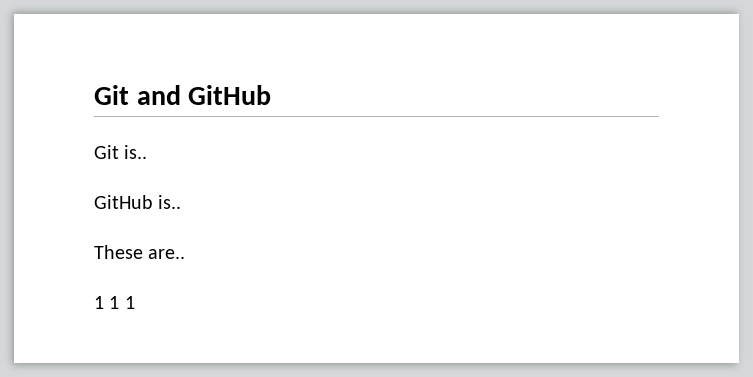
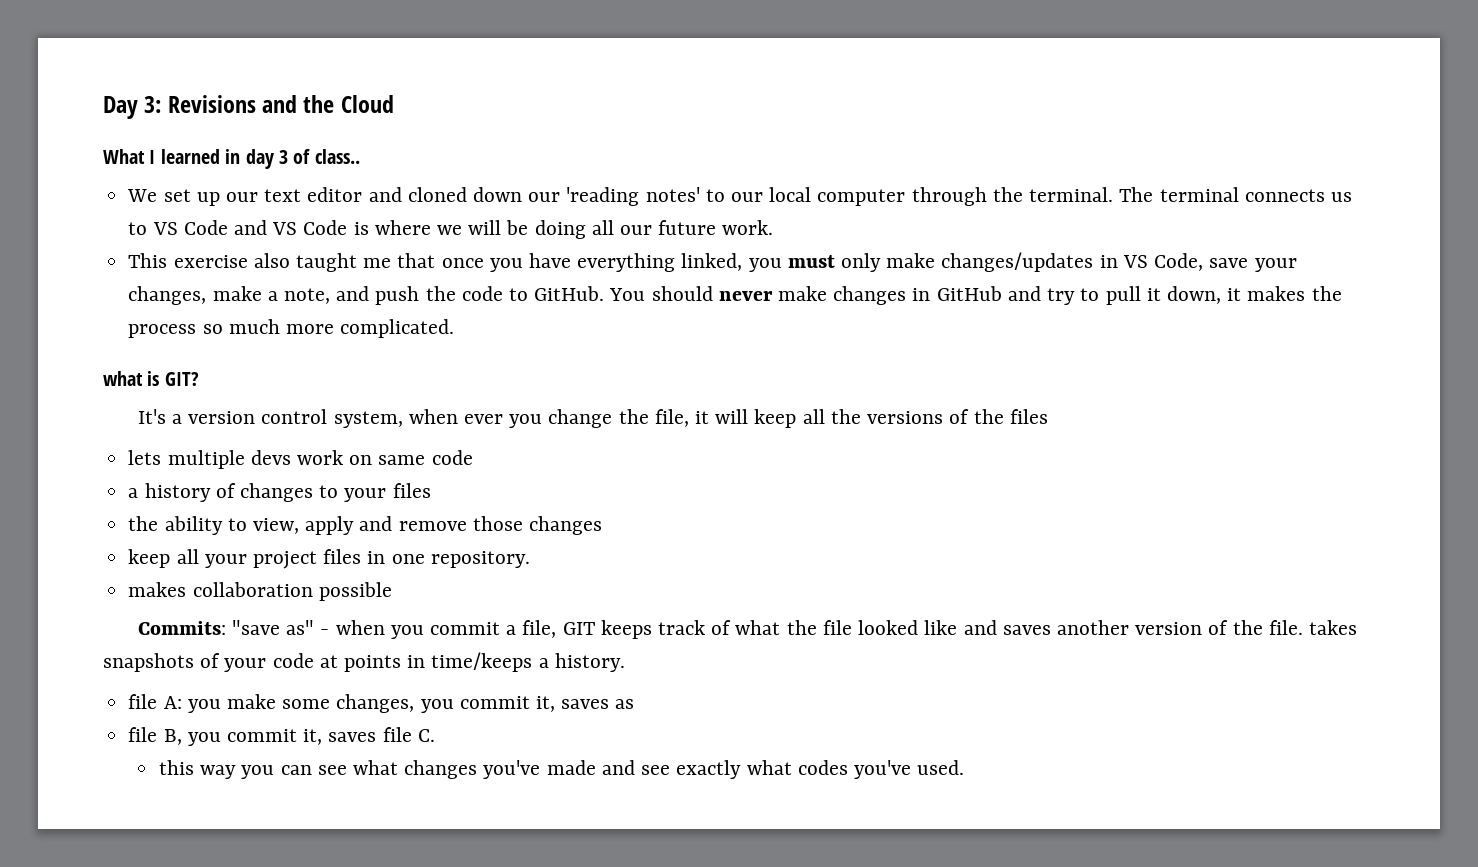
- Git and GitHub
- Git is..
- GitHub is..
- These are..
- 1 1 1
+ Day 3: Revisions and the Cloud
+ What I learned in day 3 of class..
+ We set up our text editor and cloned down our 'reading notes' to our local computer through the terminal. The terminal connects us to VS Code and VS Code is where we will be doing all our future work.
+ This exercise also taught me that once you have everything linked, you must only make changes/updates in VS Code, save your changes, make a note, and push the code to GitHub. You should never make changes in GitHub and try to pull it down, it makes the process so much more complicated.
+ what is GIT?
+ It's a version control system, when ever you change the file, it will keep all the versions of the files
+ lets multiple devs work on same code
+ a history of changes to your files
+ the ability to view, apply and remove those changes
+ keep all your project files in one repository.
+ makes collaboration possible
+ Commits: "save as" - when you commit a file, GIT keeps track of what the file looked like and saves another version of the file. takes snapshots of your code at points in time/keeps a history.
+ file A: you make some changes, you commit it, saves as
+ file B, you commit it, saves file C.
+ this way you can see what changes you've made and see exactly what codes you've used.

